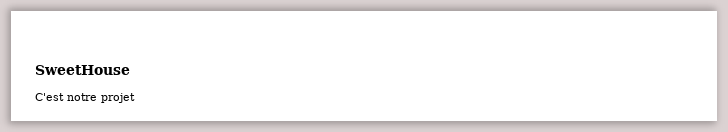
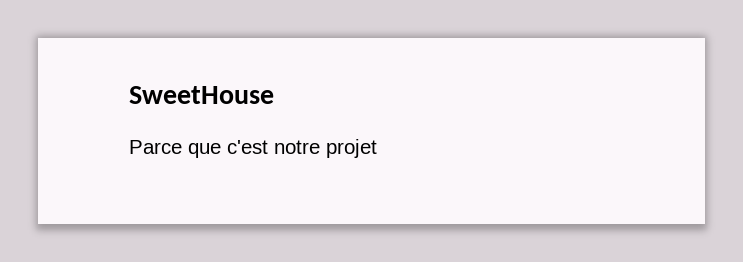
- C'est notre projet
+ Parce que c'est notre projet

